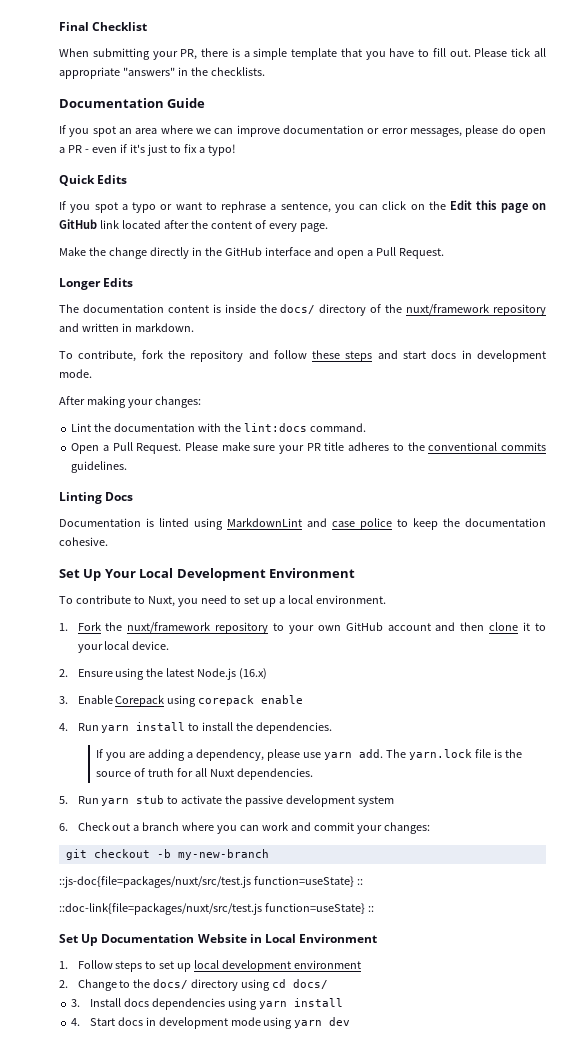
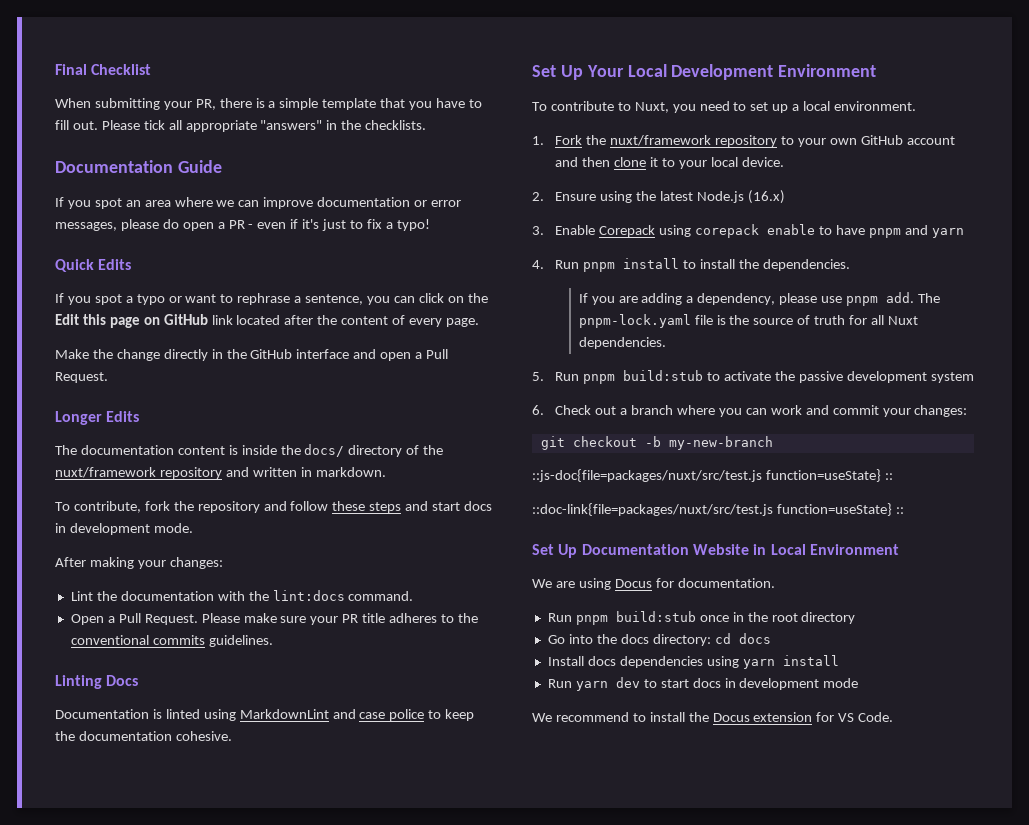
- 3. Enable Corepack using corepack enable
+ 3. Enable Corepack using corepack enable to have pnpm and yarn
- 4. Run yarn install to install the dependencies.
+ 4. Run pnpm install to install the dependencies.
- If you are adding a dependency, please use yarn add.
+ If you are adding a dependency, please use pnpm add.
- The yarn.lock file is the source of truth for all Nuxt dependencies.
+ The pnpm-lock.yaml file is the source of truth for all Nuxt dependencies.
- 5. Run yarn stub to activate the passive development system
+ 5. Run pnpm build:stub to activate the passive development system
- 1. Follow steps to set up local development environment
- 2. Change to the docs/ directory using cd docs/
- 3. Install docs dependencies using yarn install
+ We are using Docus for documentation.
+ Run pnpm build:stub once in the root directory
+ Go into the docs directory: cd docs
+ Install docs dependencies using yarn install
- 4. Start docs in development mode using yarn dev
+ Run yarn dev to start docs in development mode
+ We recommend to install the Docus extension for VS Code.

